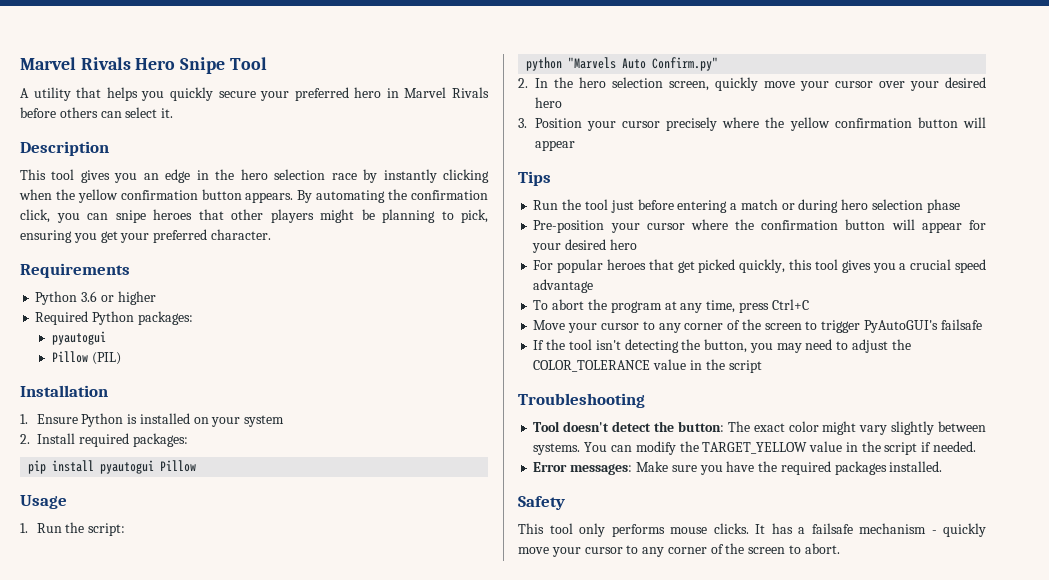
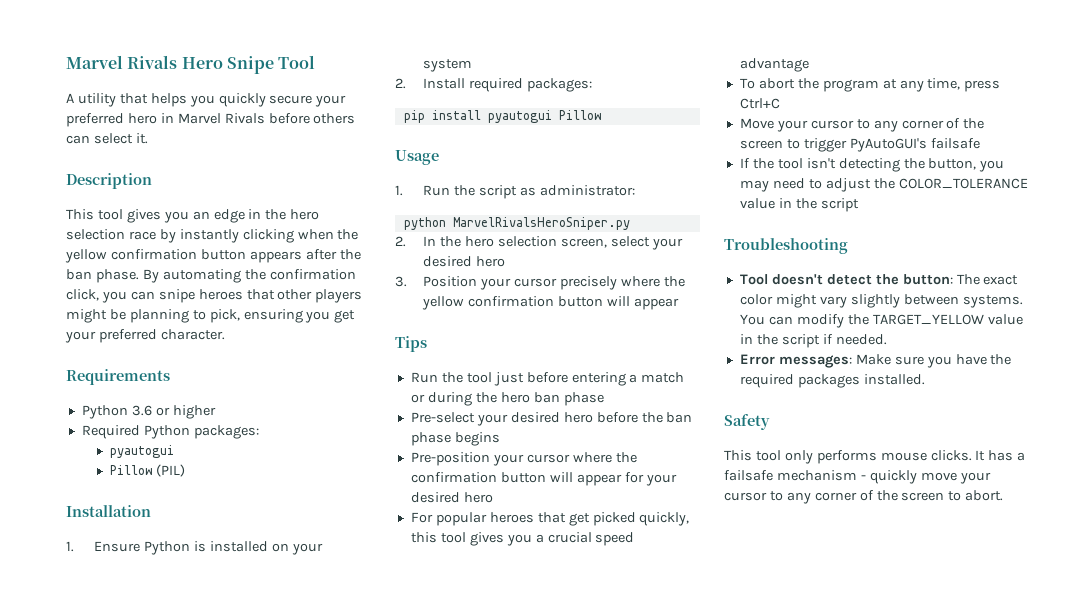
- This tool gives you an edge in the hero selection race by instantly clicking when the yellow confirmation button appears.
+ This tool gives you an edge in the hero selection race by instantly clicking when the yellow confirmation button appears after the ban phase.
- 1. Run the script:
- python "Marvels Auto Confirm.py"
+ 1. Run the script as administrator:
+ python MarvelRivalsHeroSniper.py
- 2. In the hero selection screen, quickly move your cursor over your desired hero
+ 2. In the hero selection screen, select your desired hero
- Run the tool just before entering a match or during hero selection phase
+ Run the tool just before entering a match or during the hero ban phase
+ Pre-select your desired hero before the ban phase begins

